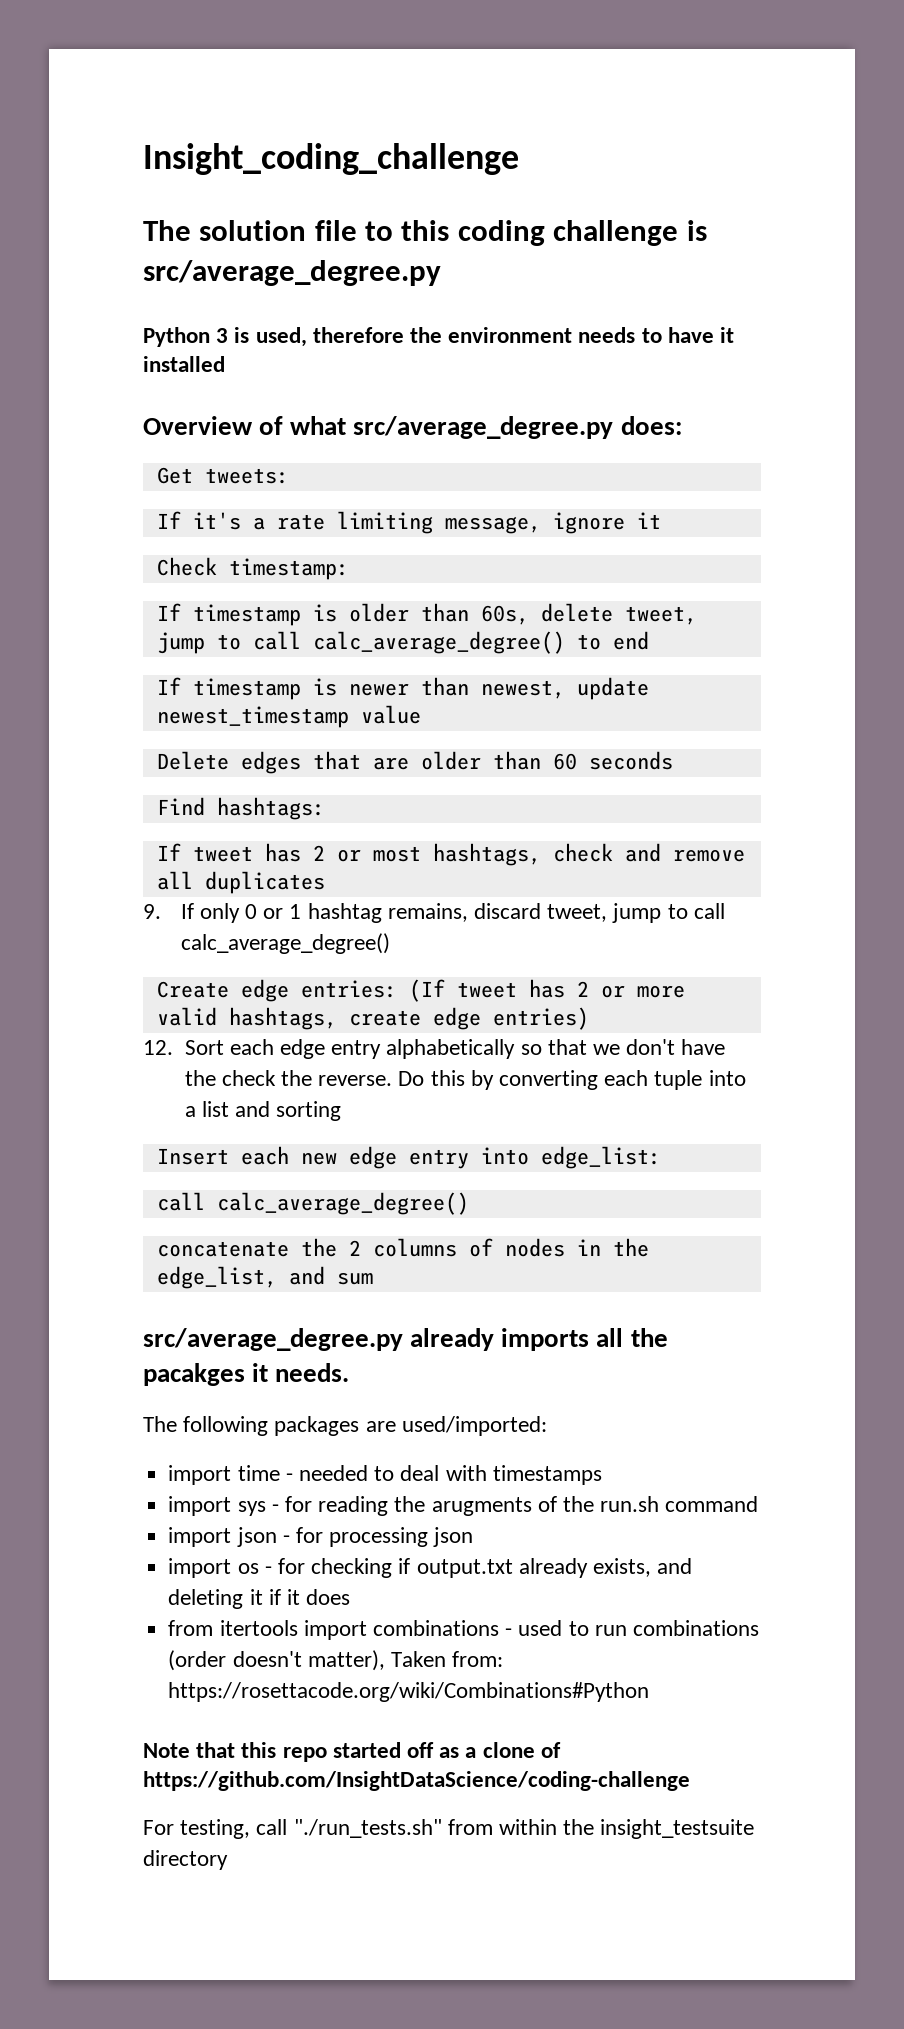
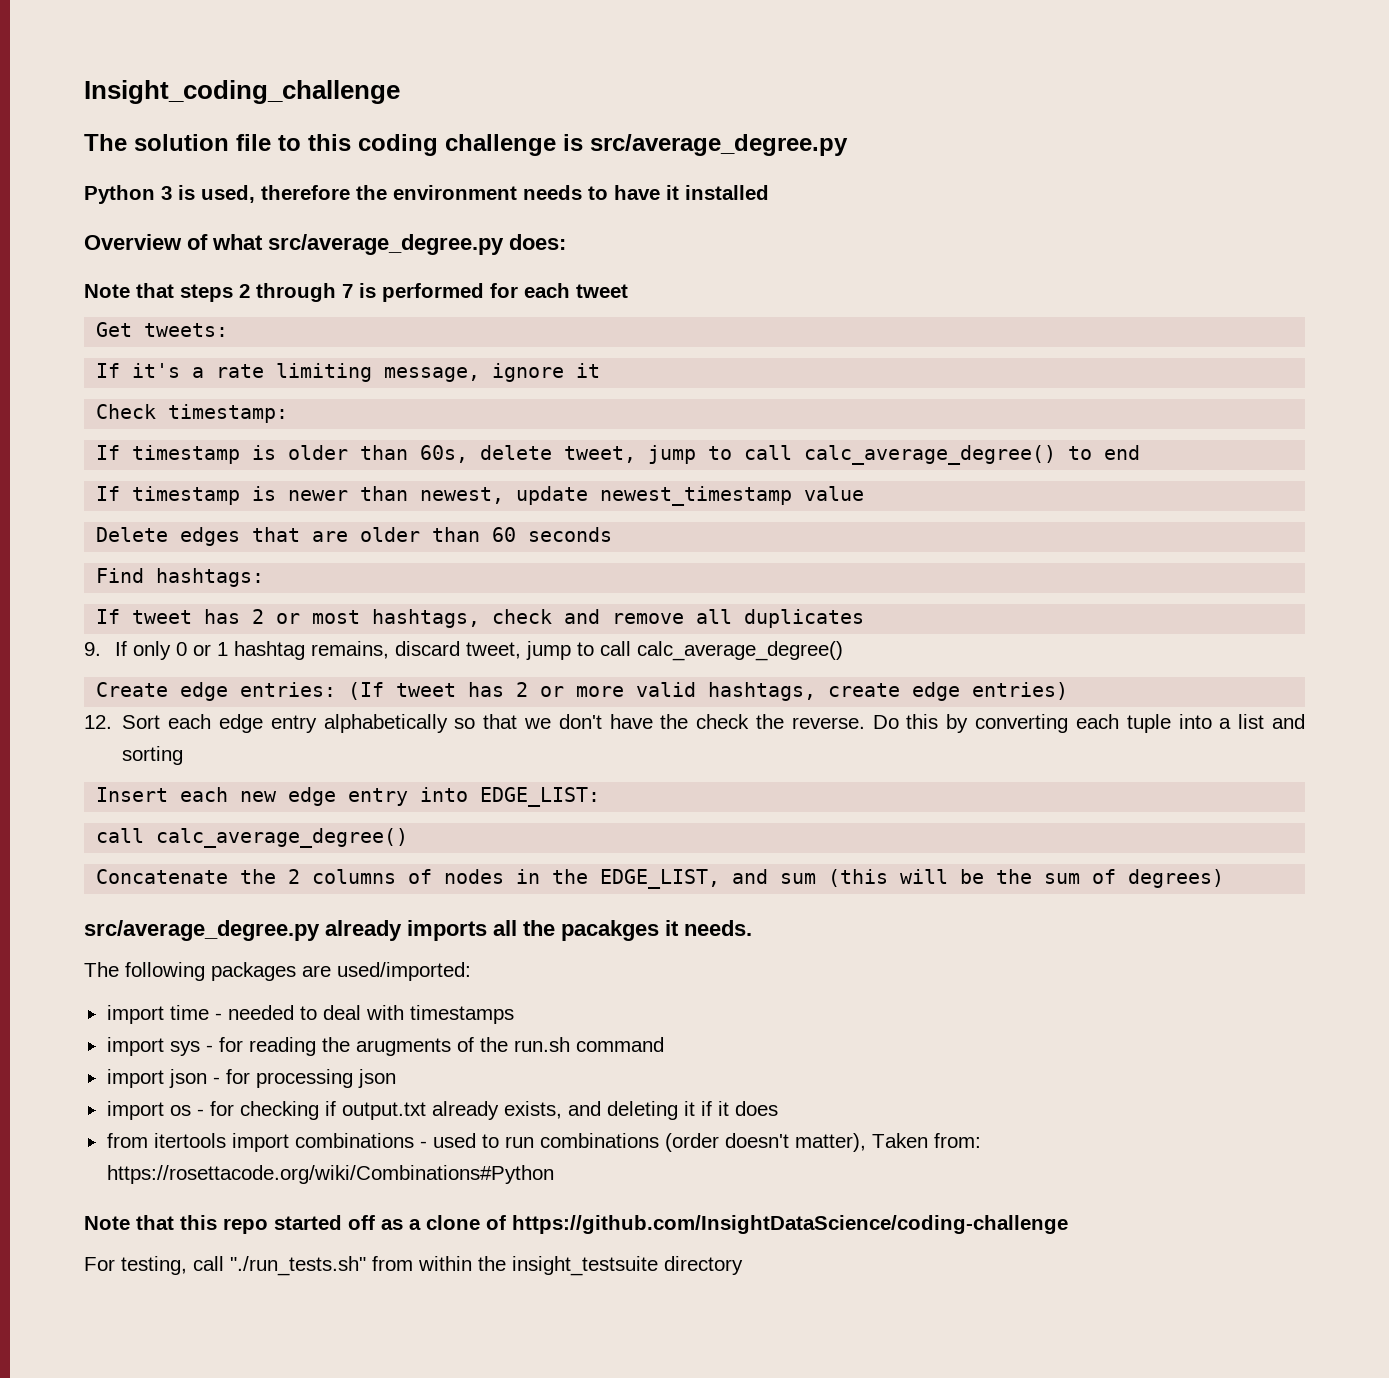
+ Note that steps 2 through 7 is performed for each tweet
- Insert each new edge entry into edge_list:
+ Insert each new edge entry into EDGE_LIST:
  call calc_average_degree()
- concatenate the 2 columns of nodes in the edge_list, and sum
+ Concatenate the 2 columns of nodes in the EDGE_LIST, and sum (this will be the sum of degrees)

